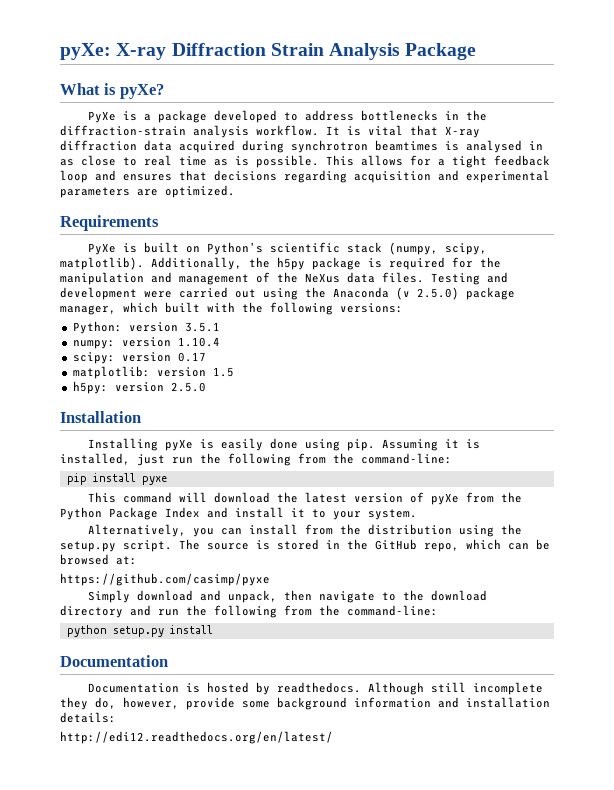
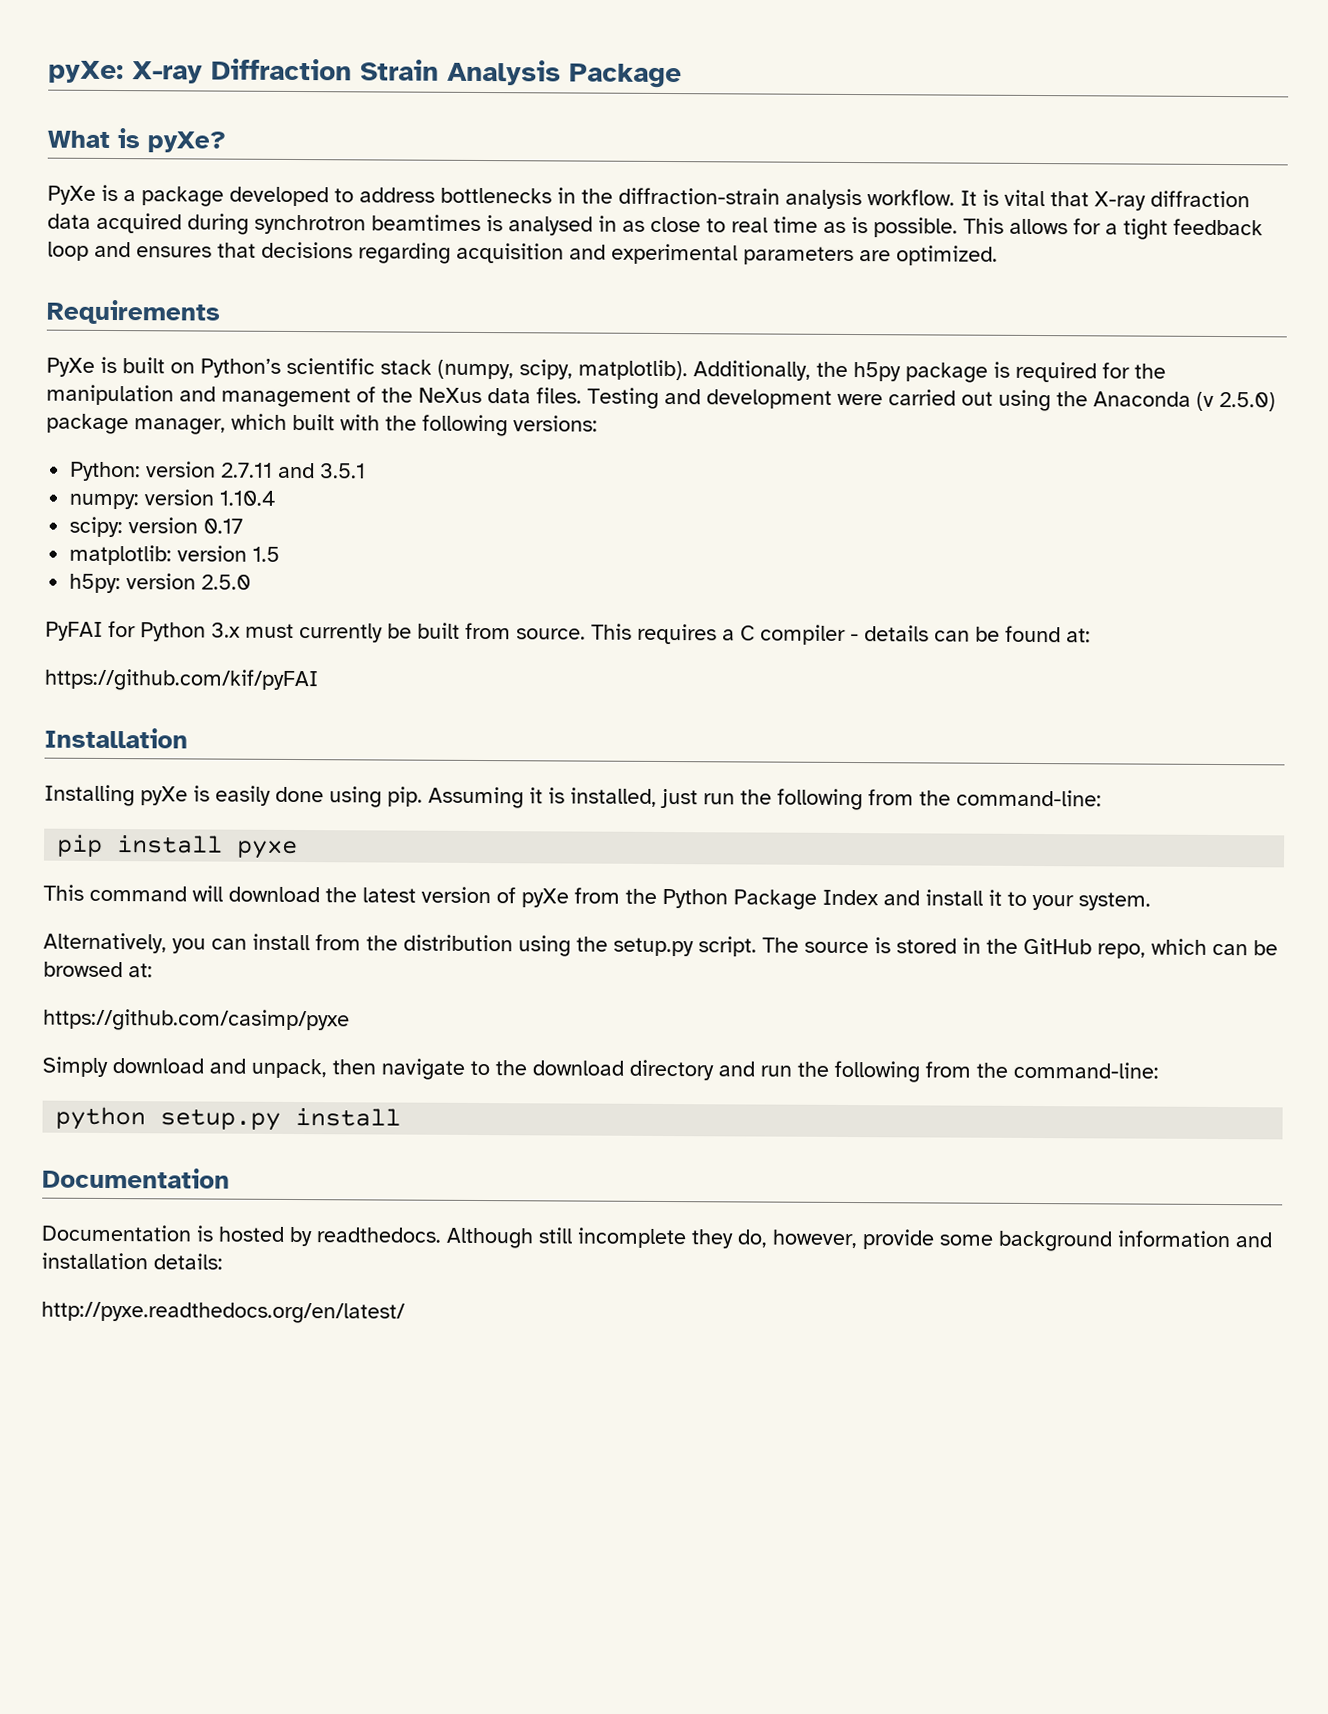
- Python: version 3.5.1
+ Python: version 2.7.11 and 3.5.1
+ PyFAI for Python 3.x must currently be built from source. This requires a C compiler - details can be found at:
+ https://github.com/kif/pyFAI
- http://edi12.readthedocs.org/en/latest/
+ http://pyxe.readthedocs.org/en/latest/

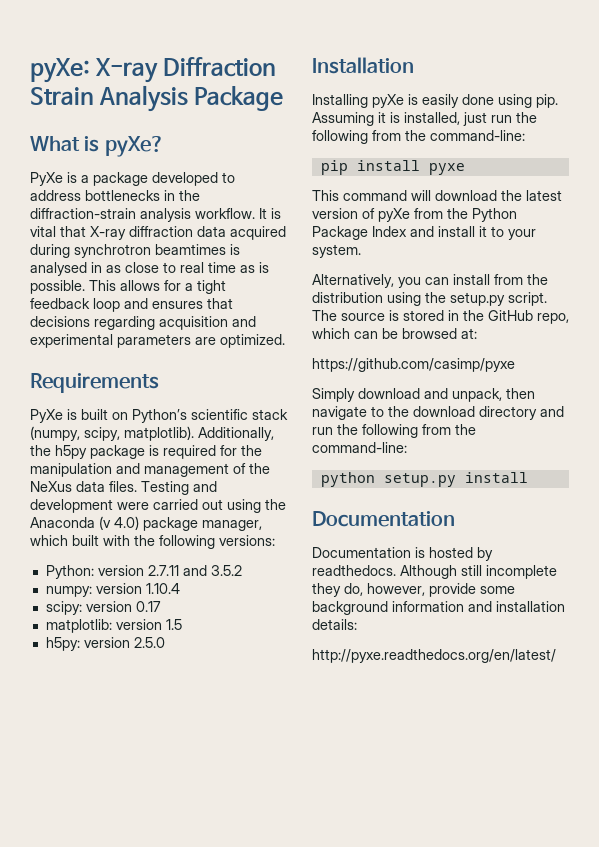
- Testing and development were carried out using the Anaconda (v 2.5.0) package manager, which built with the following versions:
+ Testing and development were carried out using the Anaconda (v 4.0) package manager, which built with the following versions:
- Python: version 2.7.11 and 3.5.1
+ Python: version 2.7.11 and 3.5.2
- PyFAI for Python 3.x must currently be built from source. This requires a C compiler - details can be found at:
- https://github.com/kif/pyFAI

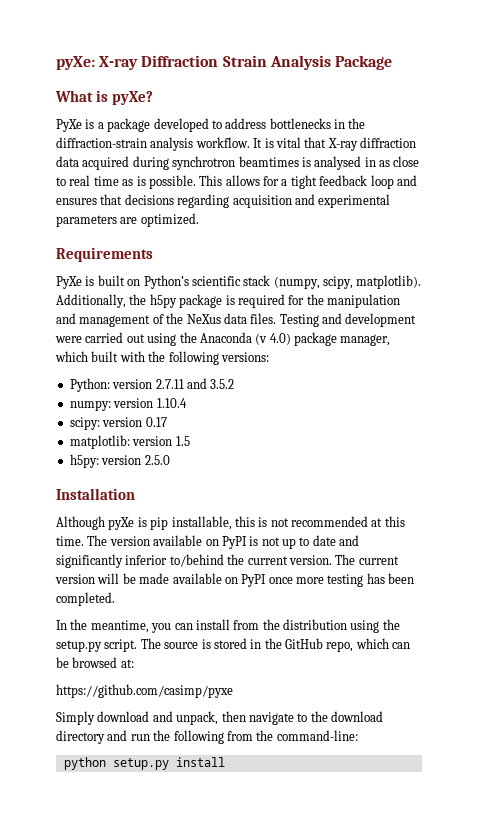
- Installing pyXe is easily done using pip. Assuming it is installed, just run the following from the command-line:
- pip install pyxe
- This command will download the latest version of pyXe from the Python Package Index and install it to your system.
- Alternatively, you can install from the distribution using the setup.py script.
+ Although pyXe is pip installable, this is not recommended at this time. The version available on PyPI is not up to date and significantly inferior to/behind the current version. The current version will be made available on PyPI once more testing has been completed.
+ In the meantime, you can install from the distribution using the setup.py script.
  python setup.py install
- Documentation
- Documentation is hosted by readthedocs. Although still incomplete they do, however, provide some background information and installation details:
- http://pyxe.readthedocs.org/en/latest/

